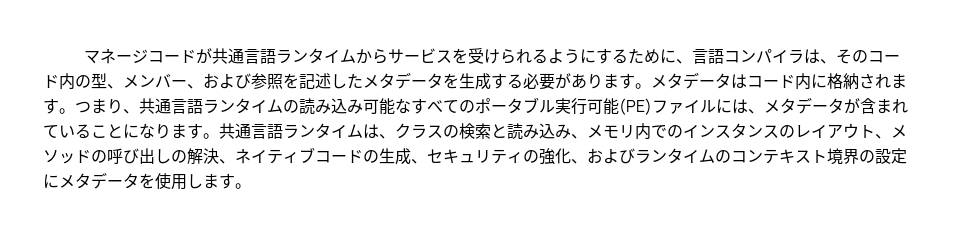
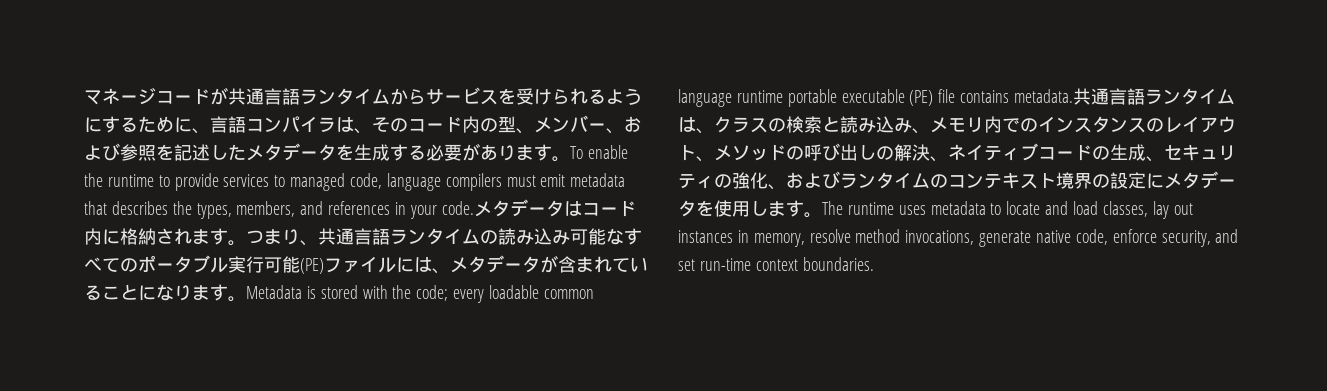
+ To enable the runtime to provide services to managed code, language compilers must emit metadata that describes the types, members, and references in your code.
+ Metadata is stored with the code; every loadable common language runtime portable executable (PE) file contains metadata.
+ The runtime uses metadata to locate and load classes, lay out instances in memory, resolve method invocations, generate native code, enforce security, and set run-time context boundaries.

